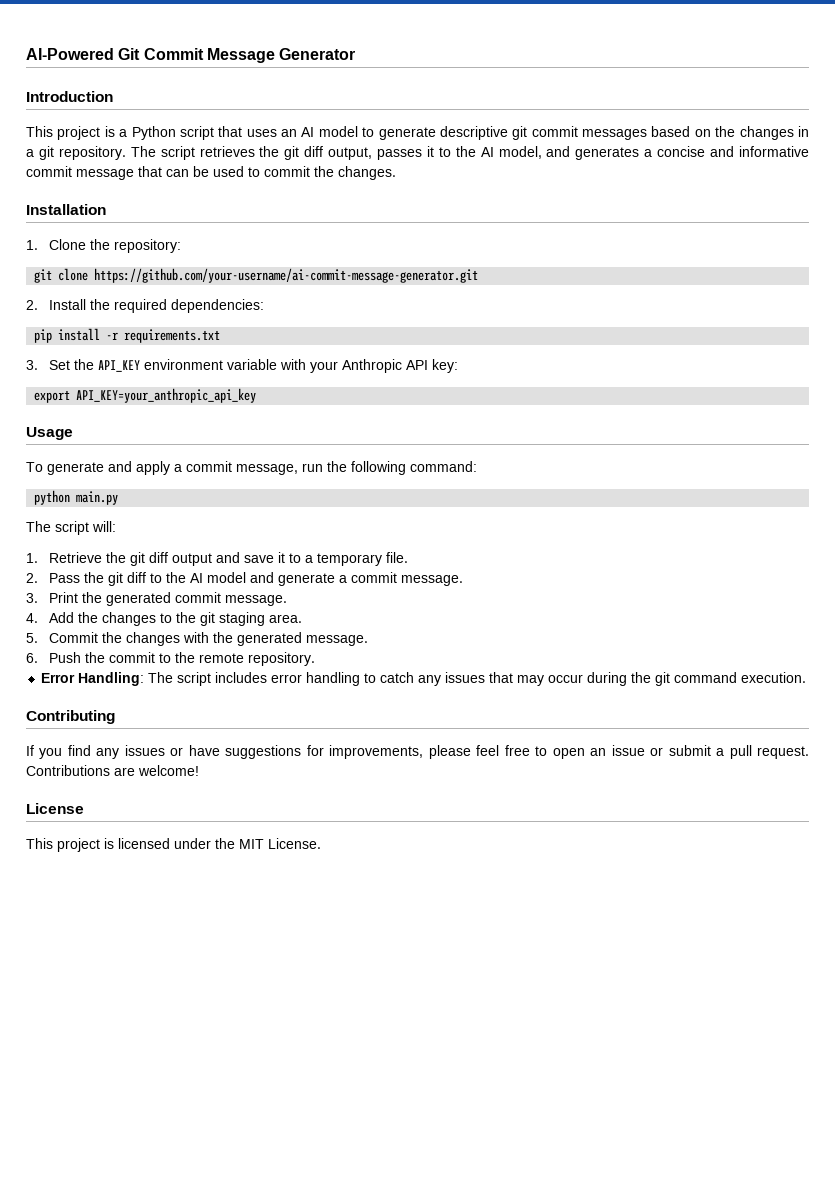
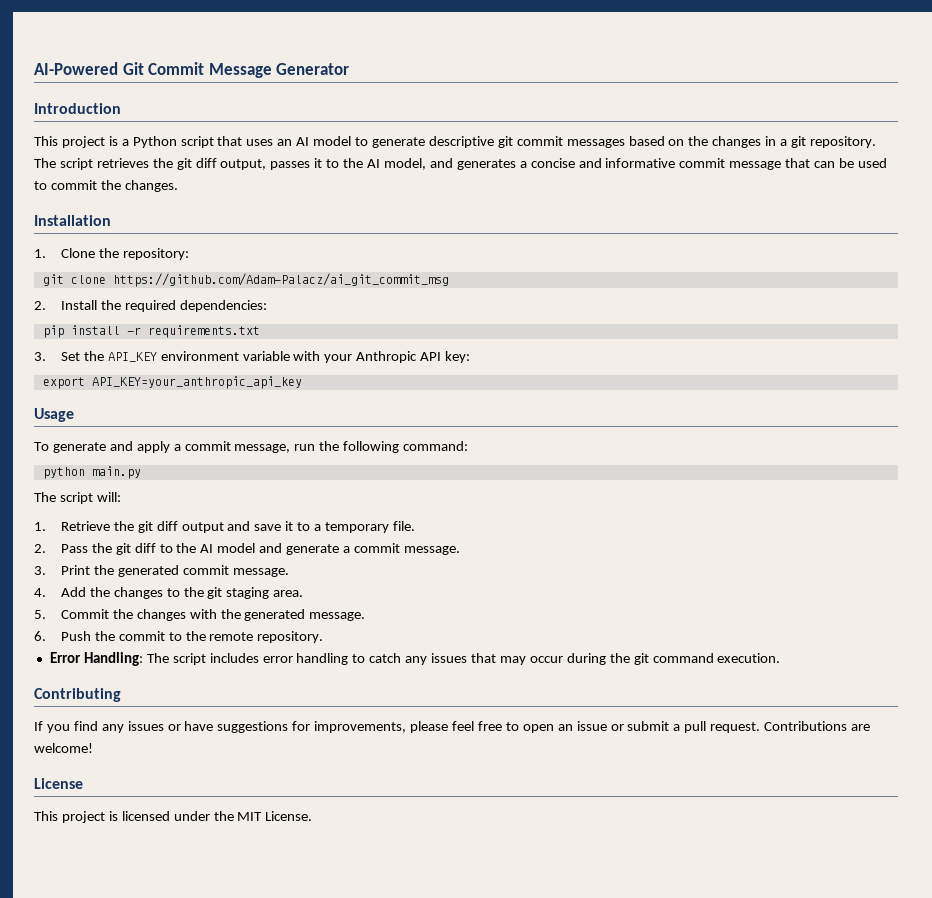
- git clone https://github.com/your-username/ai-commit-message-generator.git
+ git clone https://github.com/Adam-Palacz/ai_git_commit_msg

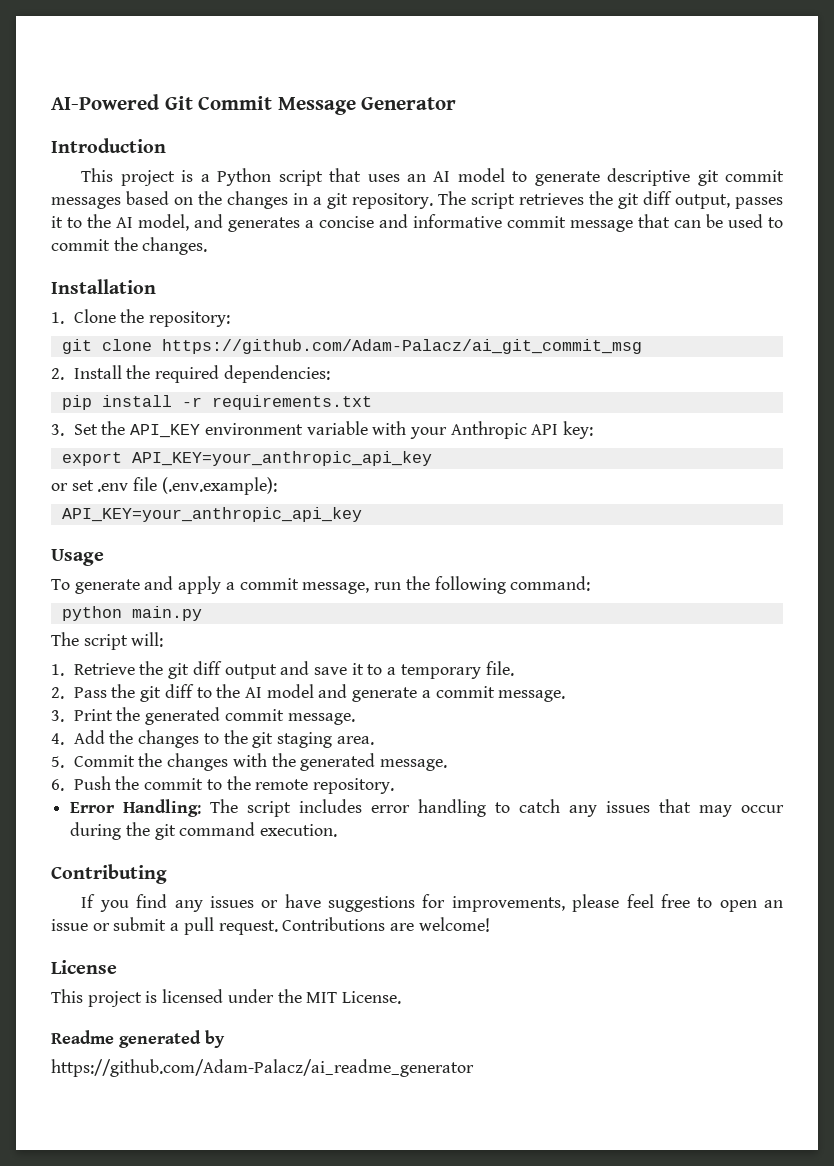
+ or set .env file (.env.example):
+ API_KEY=your_anthropic_api_key
+ Readme generated by
+ https://github.com/Adam-Palacz/ai_readme_generator

